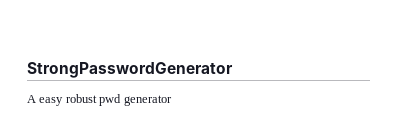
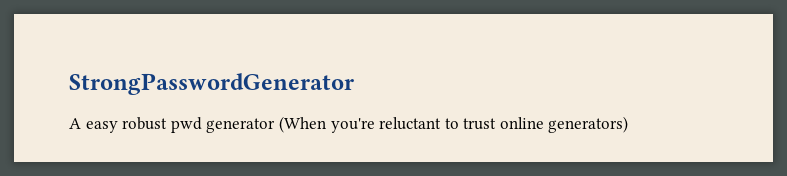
- A easy robust pwd generator
+ A easy robust pwd generator (When you're reluctant to trust online generators)

